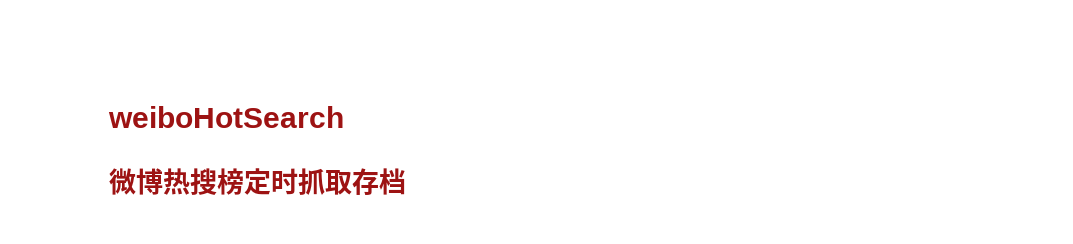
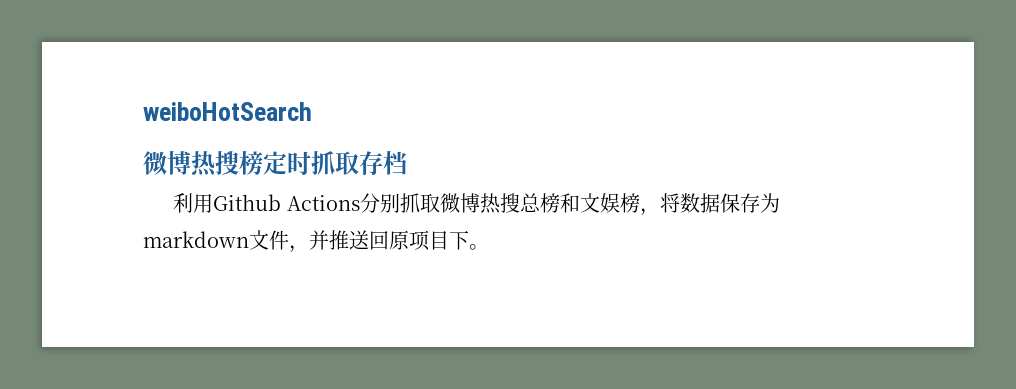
+ 利用Github Actions分别抓取微博热搜总榜和文娱榜，将数据保存为markdown文件，并推送回原项目下。

